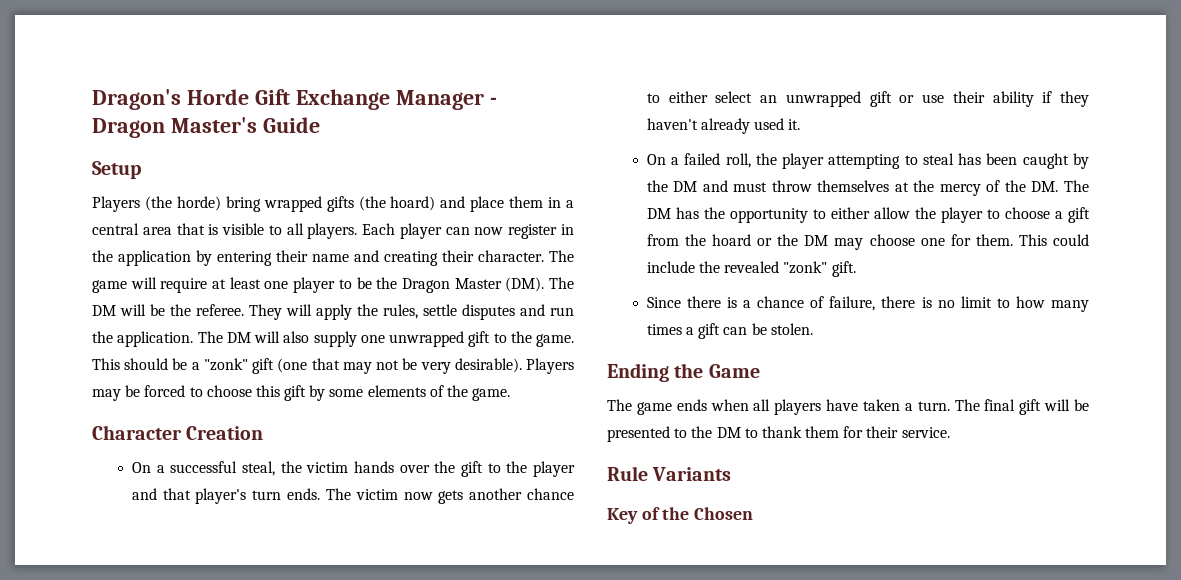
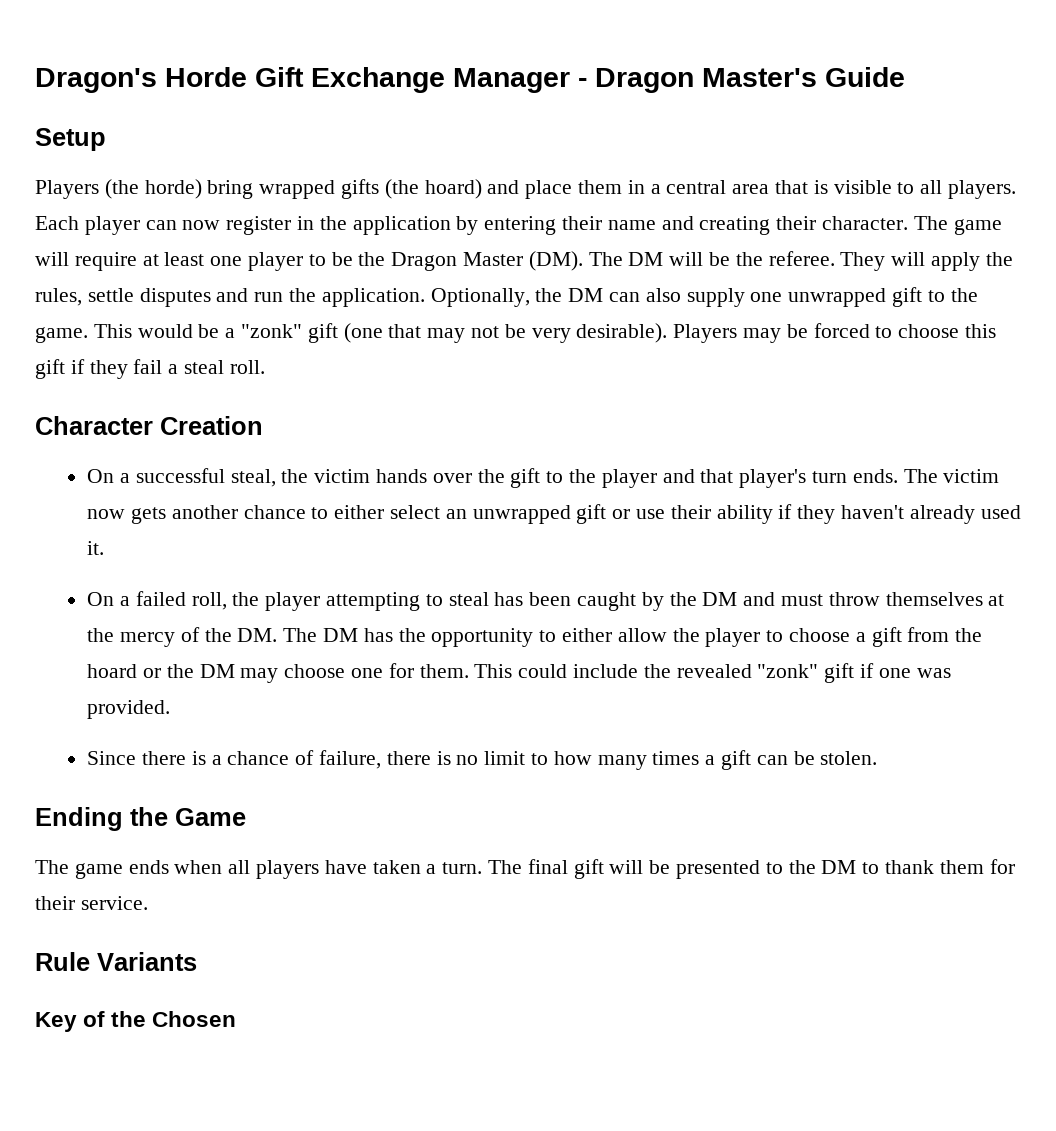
- The DM will also supply one unwrapped gift to the game.
+ Optionally, the DM can also supply one unwrapped gift to the game.
- This should be a "zonk" gift (one that may not be very desirable).
+ This would be a "zonk" gift (one that may not be very desirable).
- Players may be forced to choose this gift by some elements of the game.
+ Players may be forced to choose this gift if they fail a steal roll.
- This could include the revealed "zonk" gift.
+ This could include the revealed "zonk" gift if one was provided.

